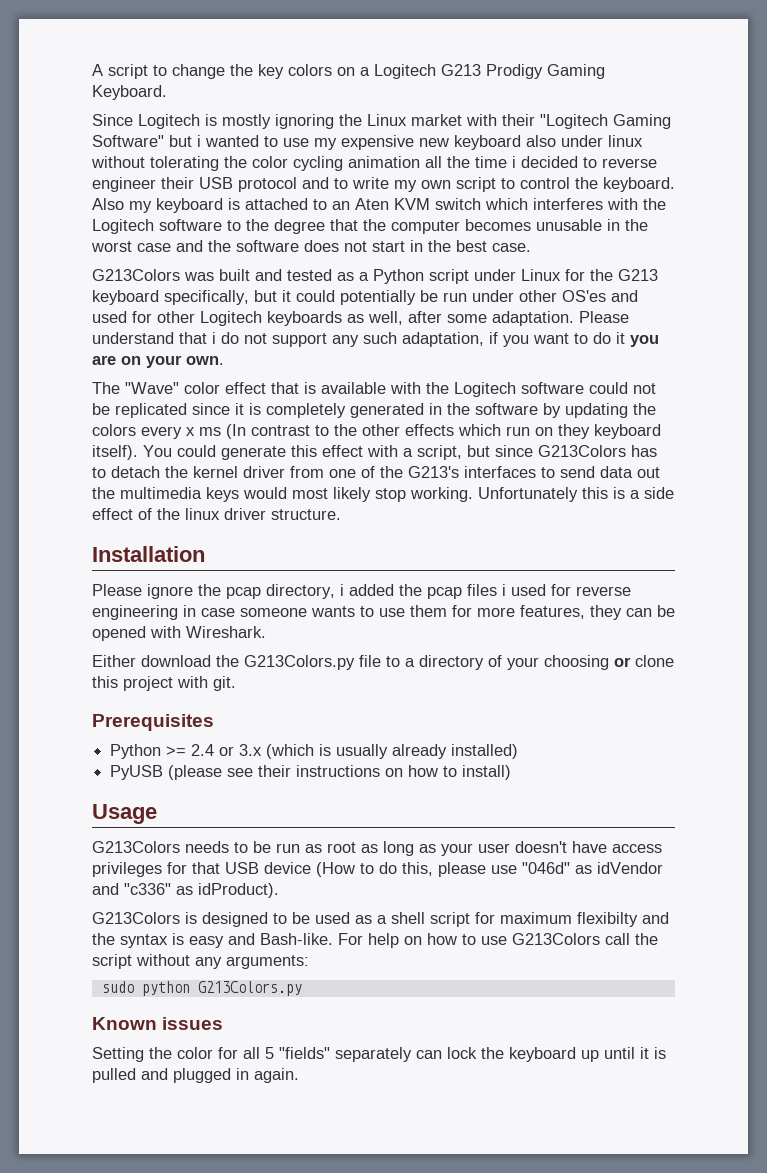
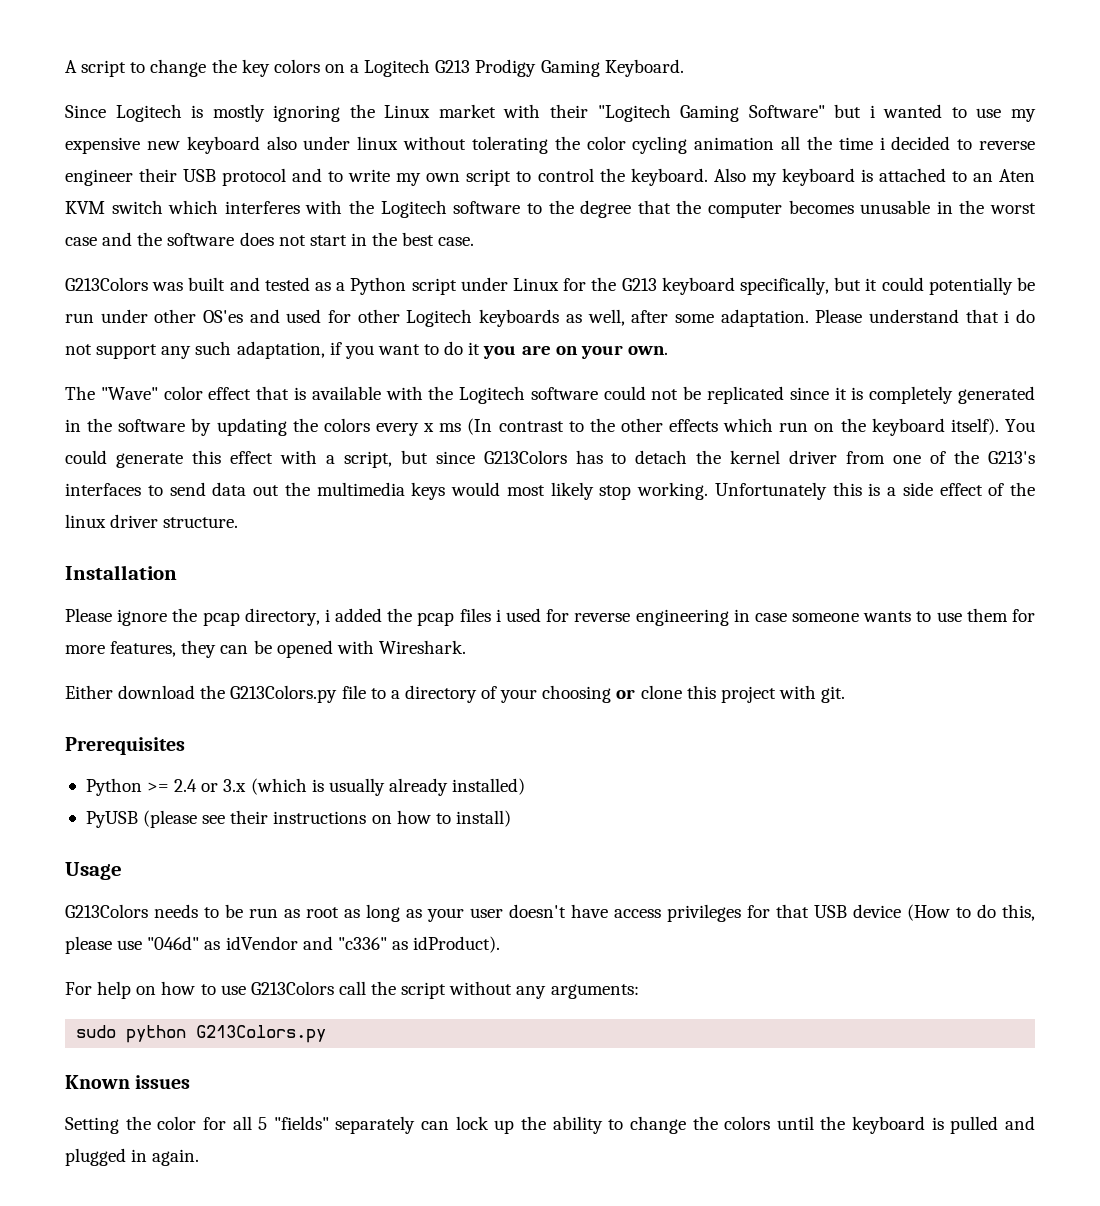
- The "Wave" color effect that is available with the Logitech software could not be replicated since it is completely generated in the software by updating the colors every x ms (In contrast to the other effects which run on they keyboard itself).
+ The "Wave" color effect that is available with the Logitech software could not be replicated since it is completely generated in the software by updating the colors every x ms (In contrast to the other effects which run on the keyboard itself).
- G213Colors is designed to be used as a shell script for maximum flexibilty and the syntax is easy and Bash-like.
- Setting the color for all 5 "fields" separately can lock the keyboard up until it is pulled and plugged in again.
+ Setting the color for all 5 "fields" separately can lock up the ability to change the colors until the keyboard is pulled and plugged in again.

